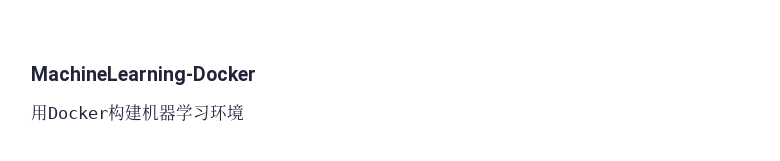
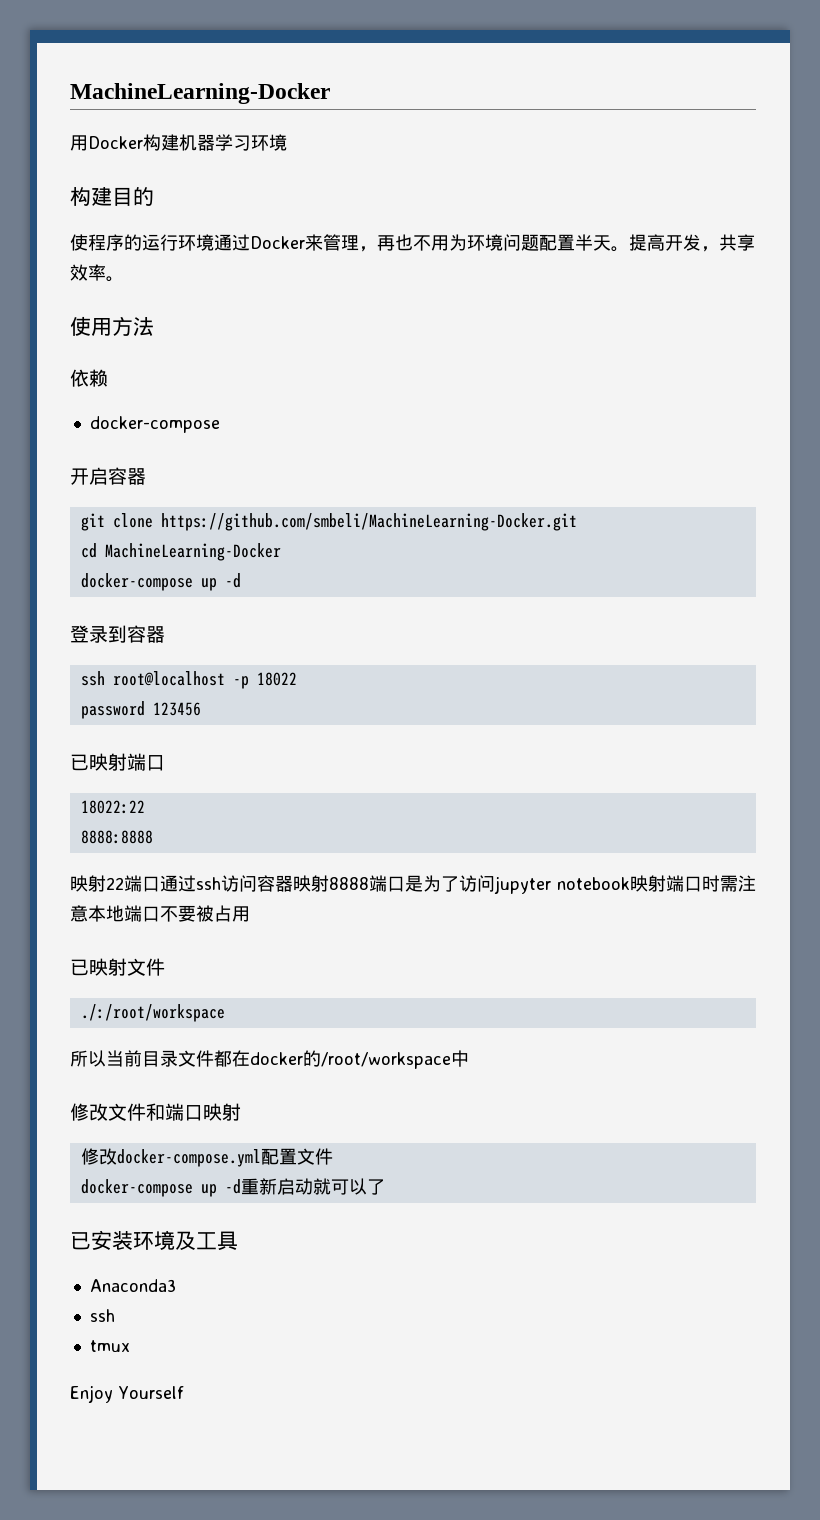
+ 构建目的
+ 使程序的运行环境通过Docker来管理，再也不用为环境问题配置半天。提高开发，共享效率。
+ 使用方法
+ 依赖
+ docker-compose
+ 开启容器
+ git clone https://github.com/smbeli/MachineLearning-Docker.git
+ cd MachineLearning-Docker
+ docker-compose up -d
+ 登录到容器
+ ssh root@localhost -p 18022
+ password 123456
+ 已映射端口
+ 18022:22
+ 8888:8888
+ 映射22端口通过ssh访问容器映射8888端口是为了访问jupyter notebook映射端口时需注意本地端口不要被占用
+ 已映射文件
+ ./:/root/workspace
+ 所以当前目录文件都在docker的/root/workspace中
+ 修改文件和端口映射
+ 修改docker-compose.yml配置文件
+ docker-compose up -d重新启动就可以了
+ 已安装环境及工具
+ Anaconda3
+ ssh
+ tmux
+ Enjoy Yourself

